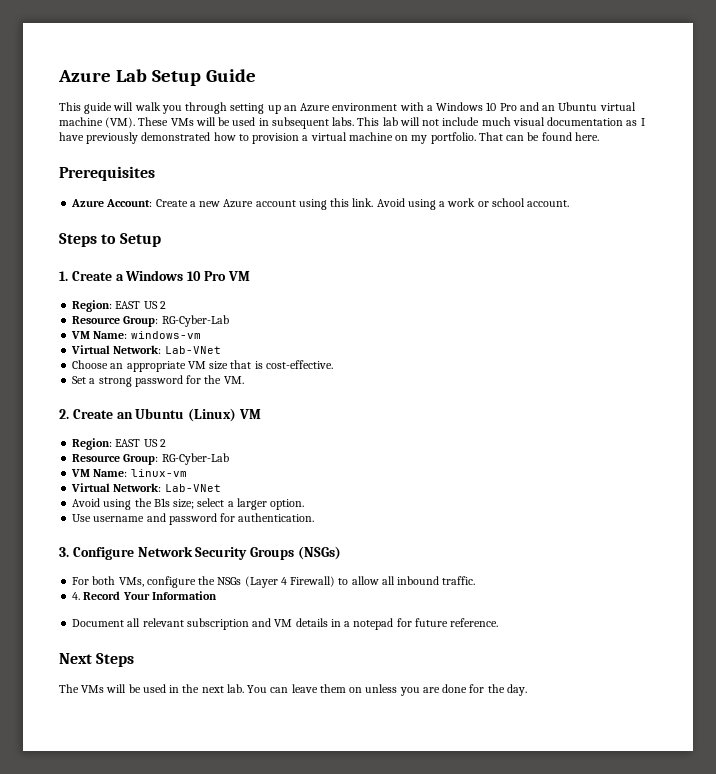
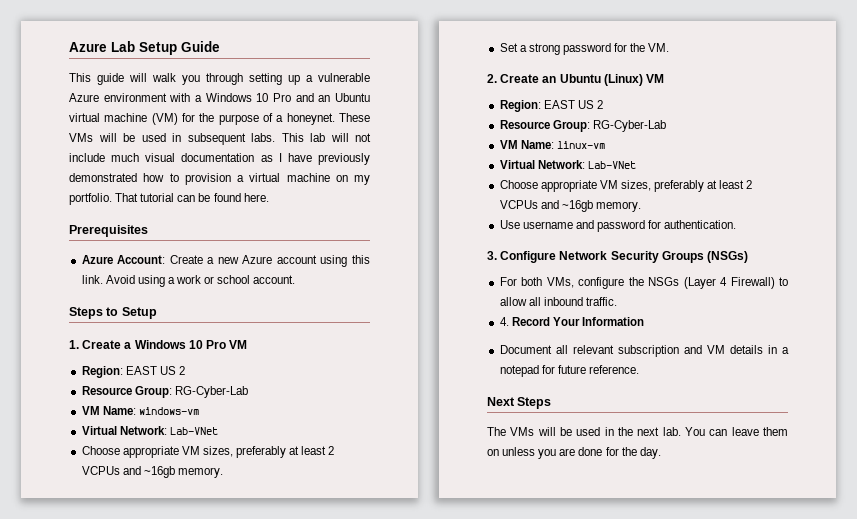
- This guide will walk you through setting up an Azure environment with a Windows 10 Pro and an Ubuntu virtual machine (VM). These VMs will be used in subsequent labs.
+ This guide will walk you through setting up a vulnerable Azure environment with a Windows 10 Pro and an Ubuntu virtual machine (VM) for the purpose of a honeynet. These VMs will be used in subsequent labs.
- That can be found here.
+ That tutorial can be found here.
  VM Name: windows-vm
  Virtual Network: Lab-VNet
- Choose an appropriate VM size that is cost-effective.
+ Choose appropriate VM sizes, preferably at least 2 VCPUs and ~16gb memory.
  VM Name: linux-vm
  Virtual Network: Lab-VNet
- Avoid using the B1s size; select a larger option.
+ Choose appropriate VM sizes, preferably at least 2 VCPUs and ~16gb memory.

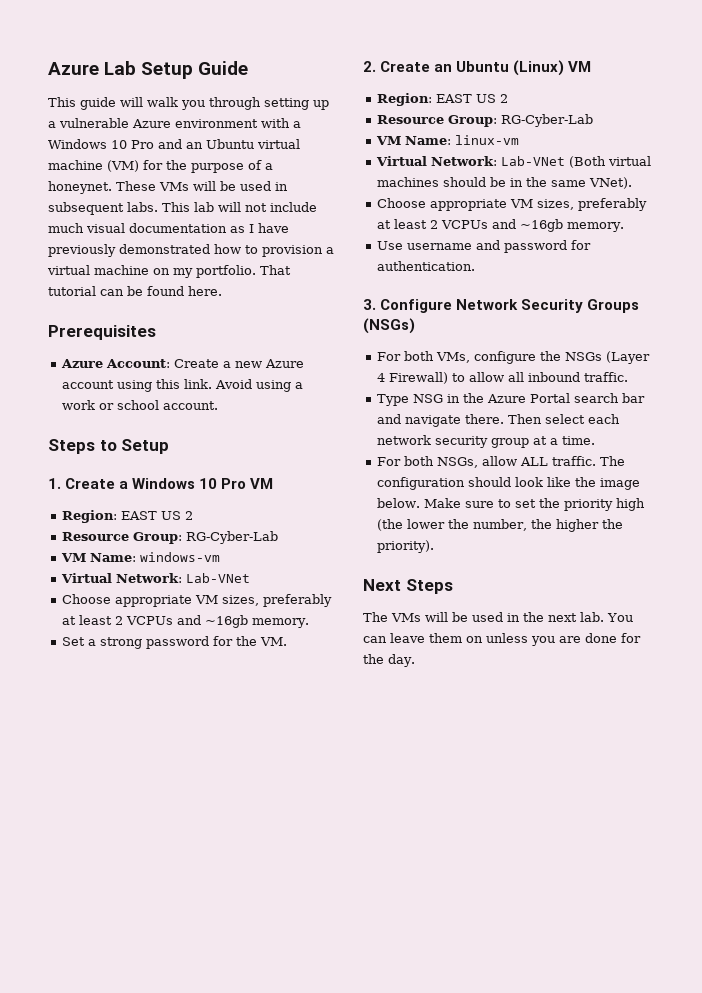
  VM Name: linux-vm
- Virtual Network: Lab-VNet
+ Virtual Network: Lab-VNet (Both virtual machines should be in the same VNet).
- 4. Record Your Information
- Document all relevant subscription and VM details in a notepad for future reference.
+ Type NSG in the Azure Portal search bar and navigate there. Then select each network security group at a time.
+ For both NSGs, allow ALL traffic. The configuration should look like the image below. Make sure to set the priority high (the lower the number, the higher the priority).

